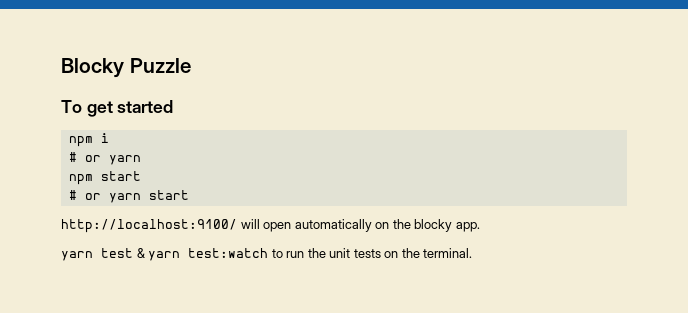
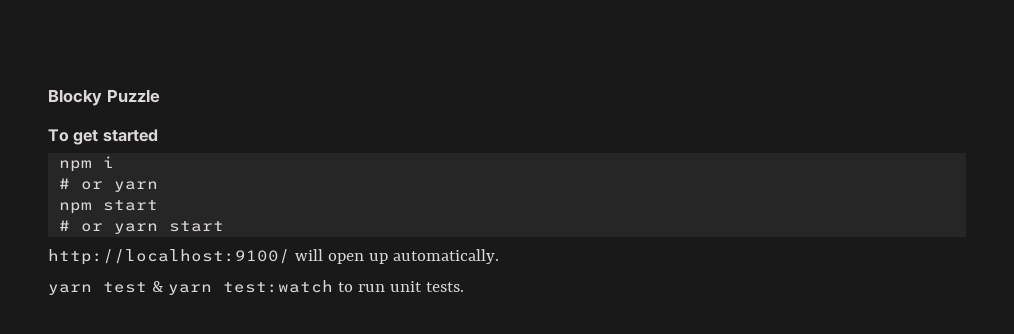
- http://localhost:9100/ will open automatically on the blocky app.
+ http://localhost:9100/ will open up automatically.
- yarn test & yarn test:watch to run the unit tests on the terminal.
+ yarn test & yarn test:watch to run unit tests.

